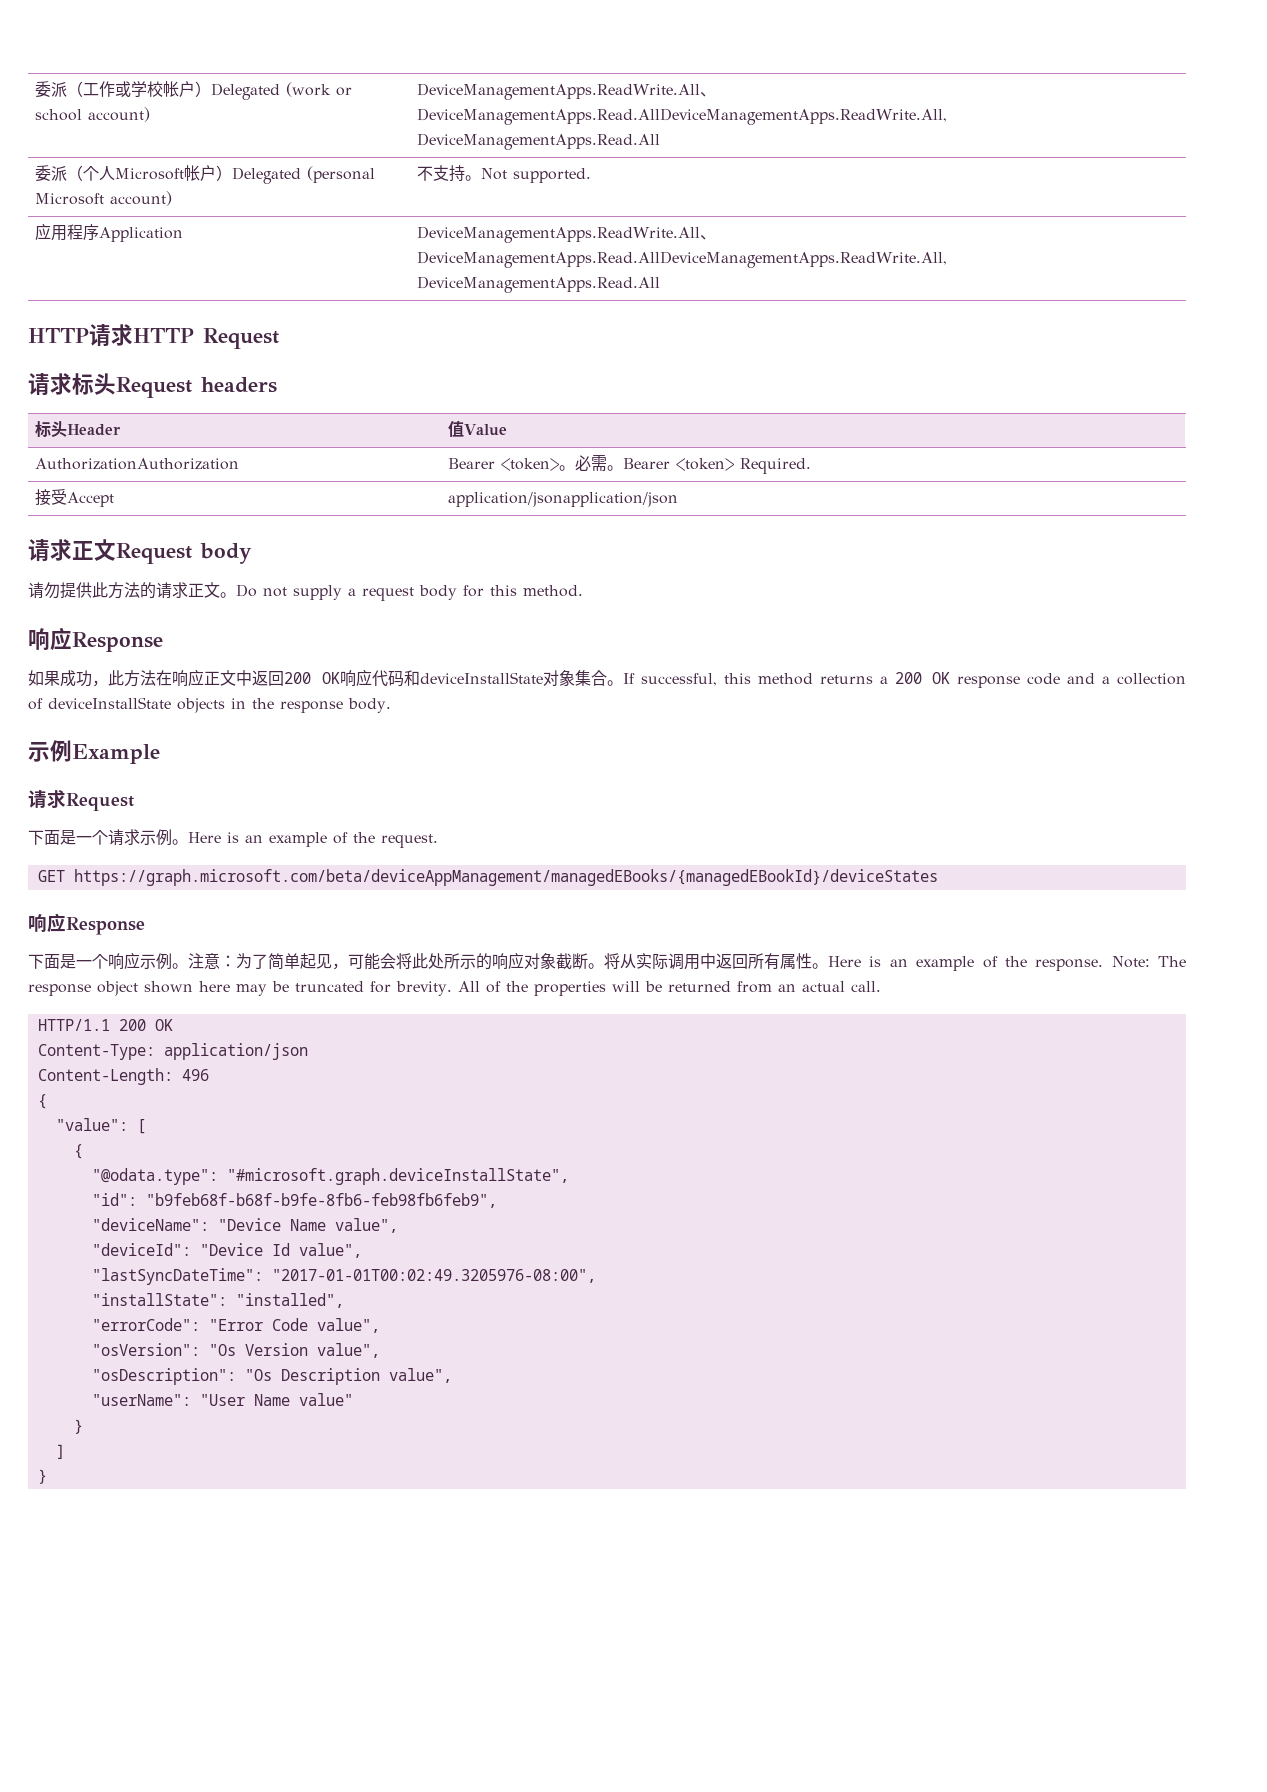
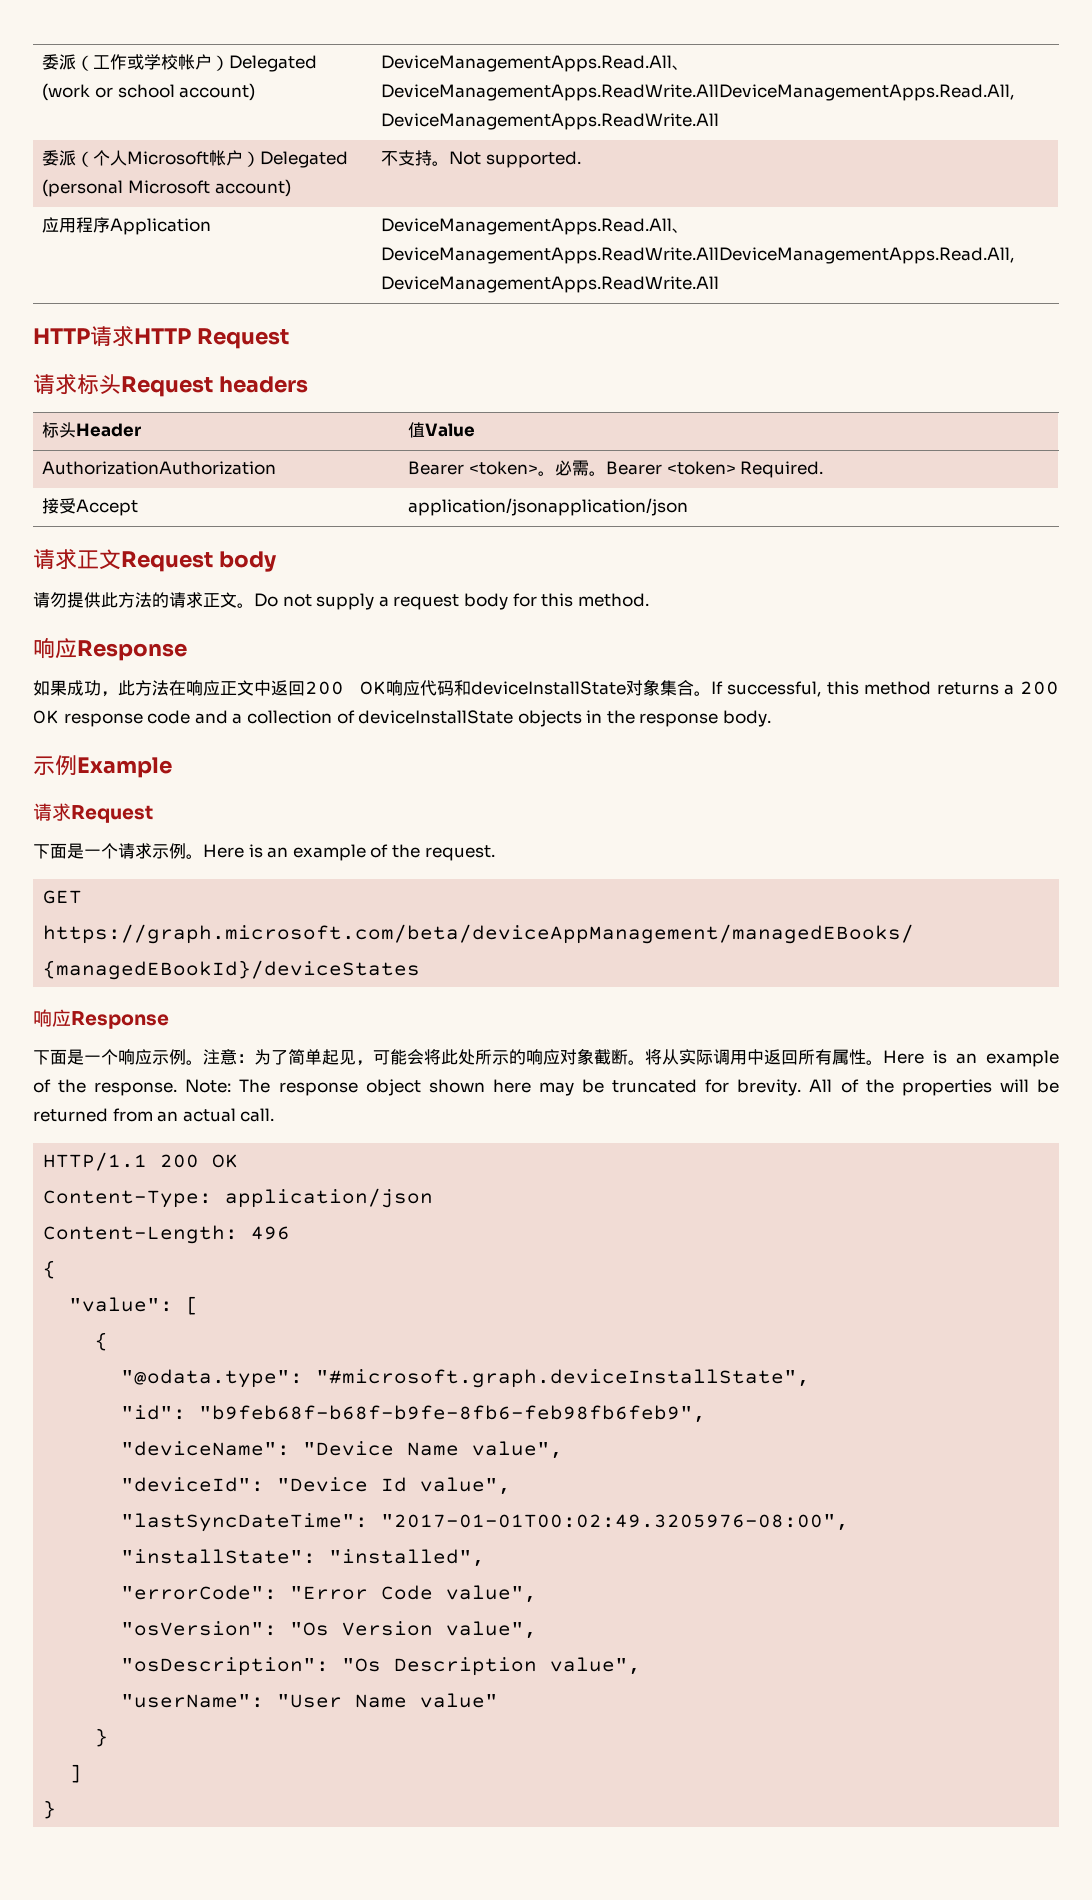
- 委派（工作或学校帐户）Delegated (work or school account) | DeviceManagementApps.ReadWrite.All、DeviceManagementApps.Read.AllDeviceManagementApps.ReadWrite.All, DeviceManagementApps.Read.All
+ 委派（工作或学校帐户）Delegated (work or school account) | DeviceManagementApps.Read.All、DeviceManagementApps.ReadWrite.AllDeviceManagementApps.Read.All, DeviceManagementApps.ReadWrite.All
- 应用程序Application | DeviceManagementApps.ReadWrite.All、DeviceManagementApps.Read.AllDeviceManagementApps.ReadWrite.All, DeviceManagementApps.Read.All
+ 应用程序Application | DeviceManagementApps.Read.All、DeviceManagementApps.ReadWrite.AllDeviceManagementApps.Read.All, DeviceManagementApps.ReadWrite.All

